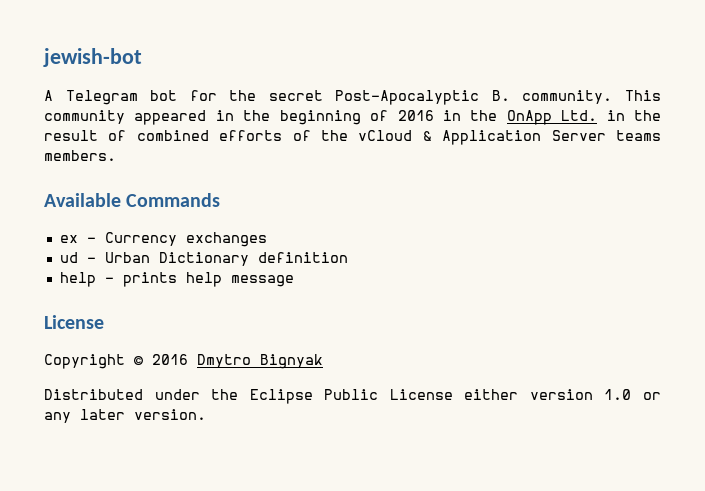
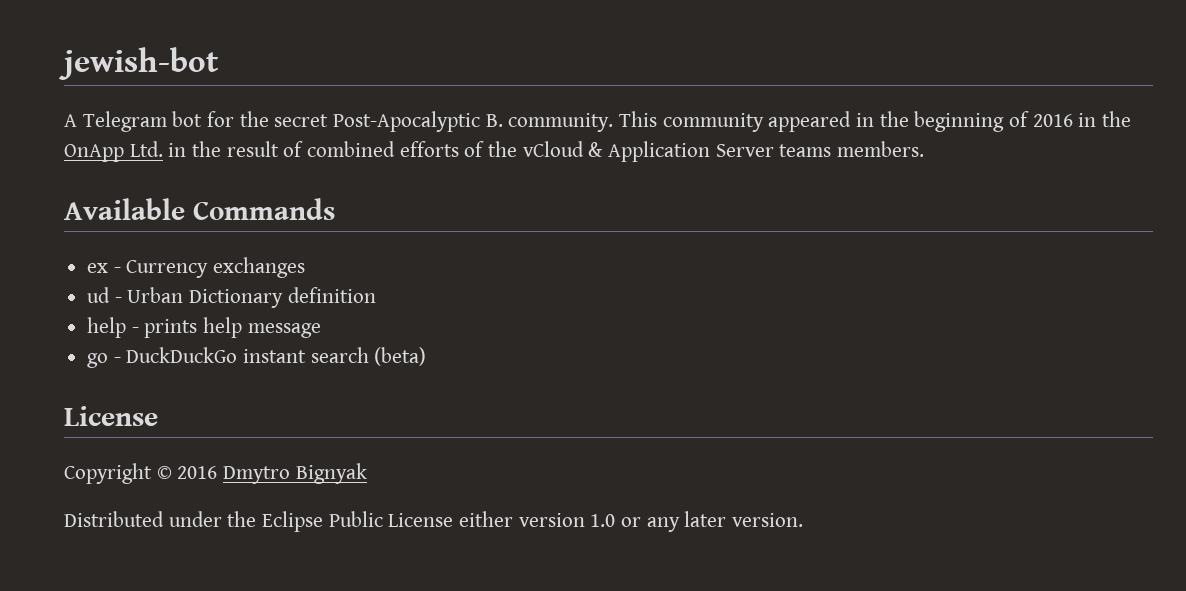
+ go - DuckDuckGo instant search (beta)

